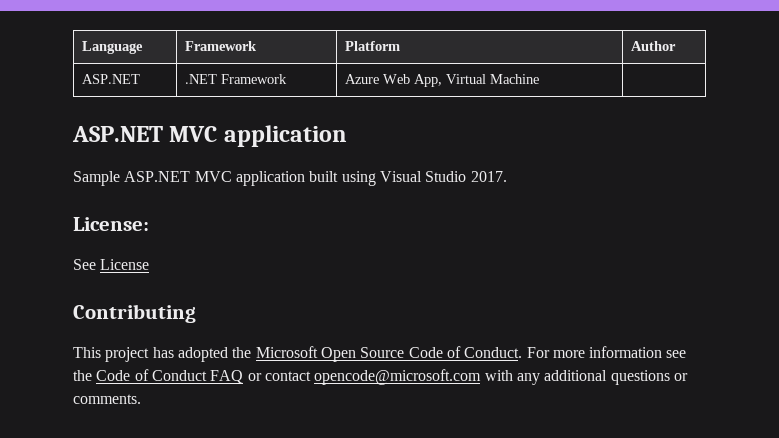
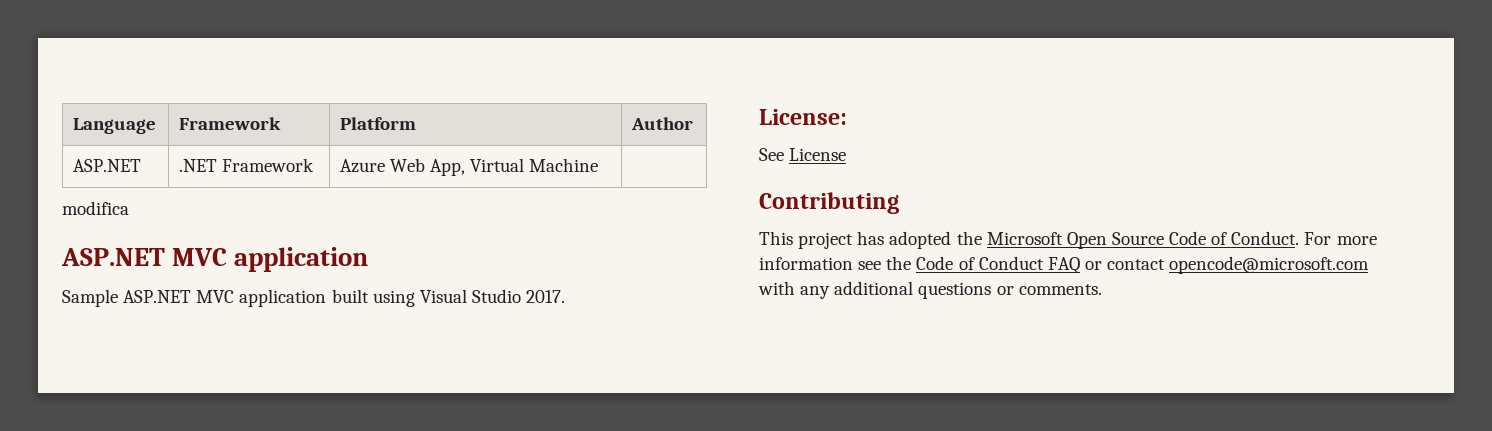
+ modifica

